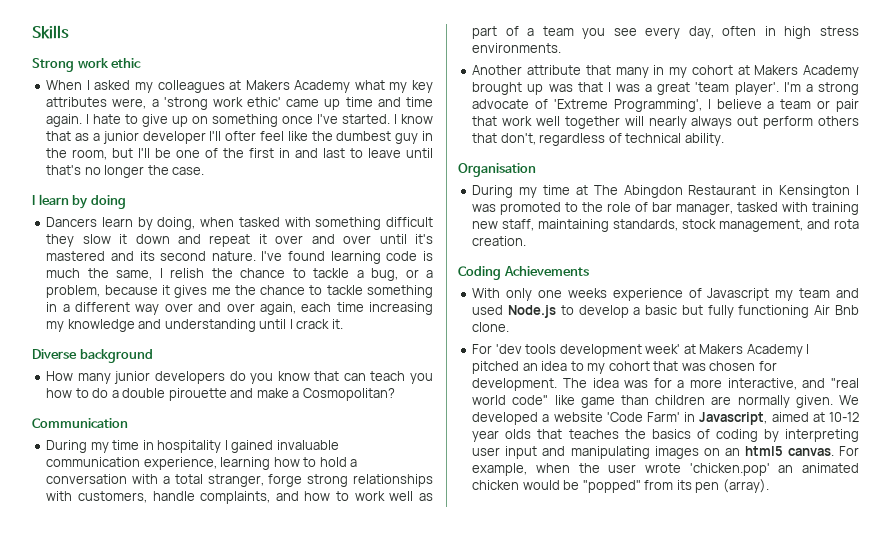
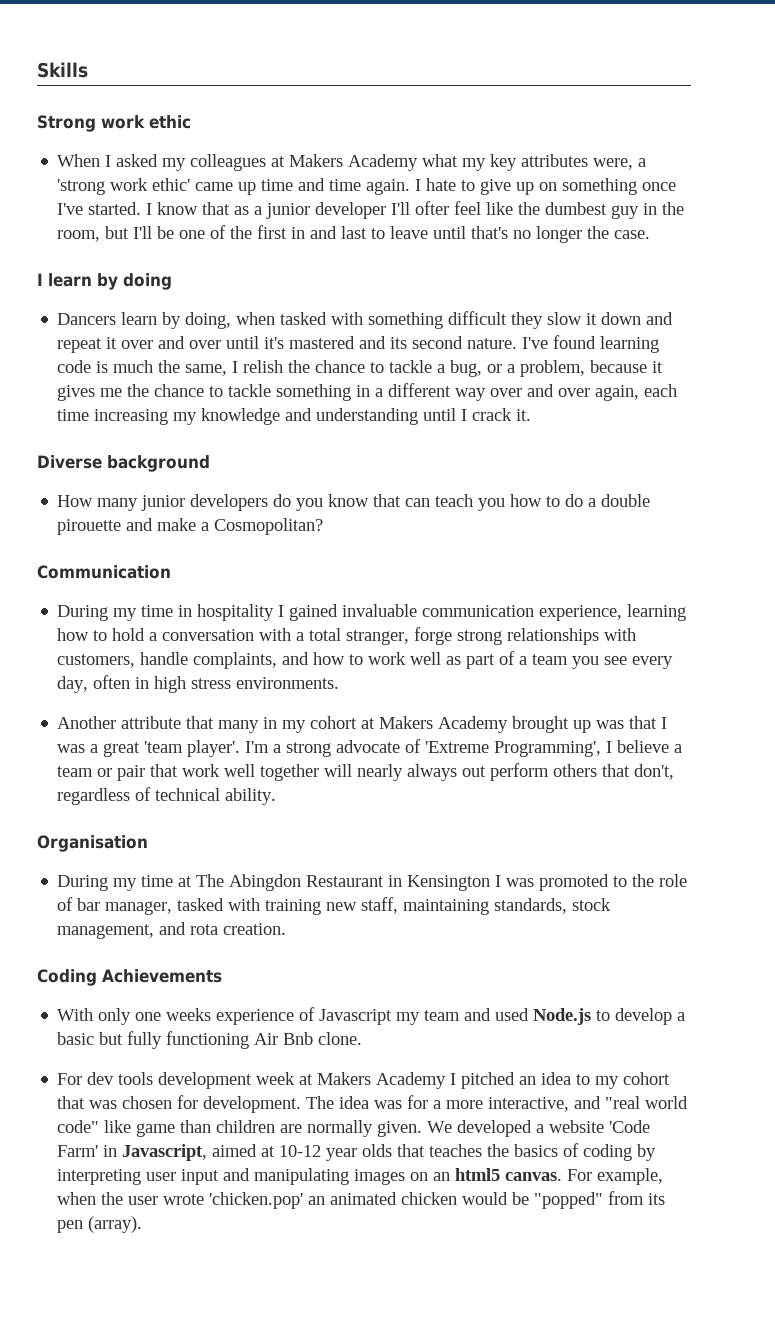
- For 'dev tools development week' at Makers Academy I pitched an idea to my cohort that was chosen for development.
+ For dev tools development week at Makers Academy I pitched an idea to my cohort that was chosen for development.

